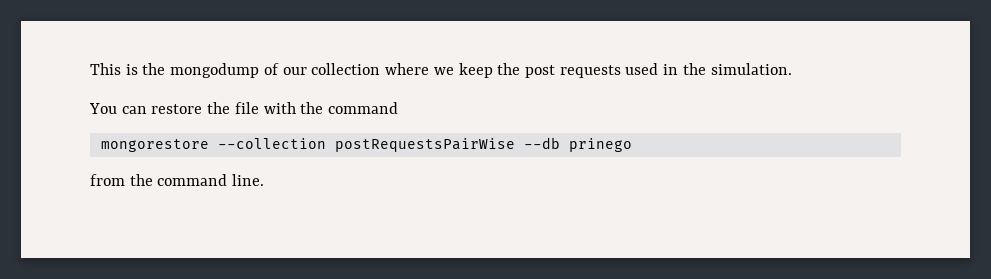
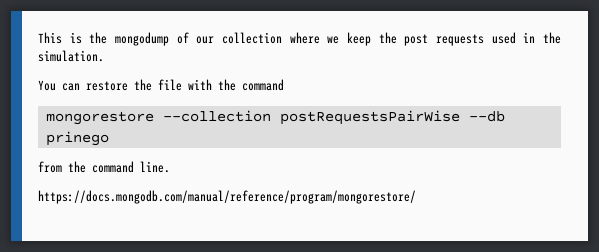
+ https://docs.mongodb.com/manual/reference/program/mongorestore/

